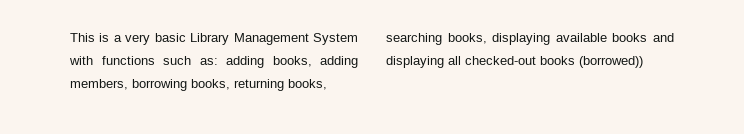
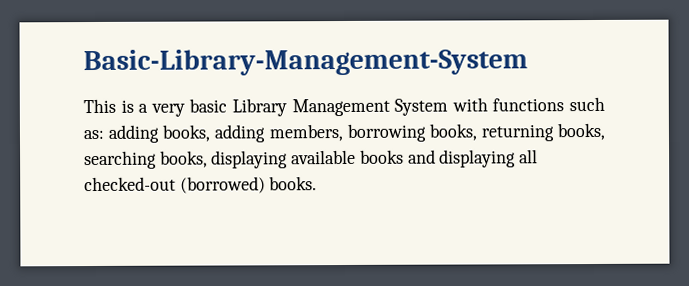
+ Basic-Library-Management-System
- This is a very basic Library Management System with functions such as: adding books, adding members, borrowing books, returning books, searching books, displaying available books and displaying all checked-out books (borrowed))
+ This is a very basic Library Management System with functions such as: adding books, adding members, borrowing books, returning books, searching books, displaying available books and displaying all checked-out (borrowed) books.

